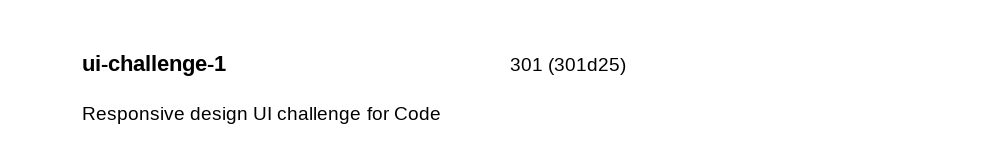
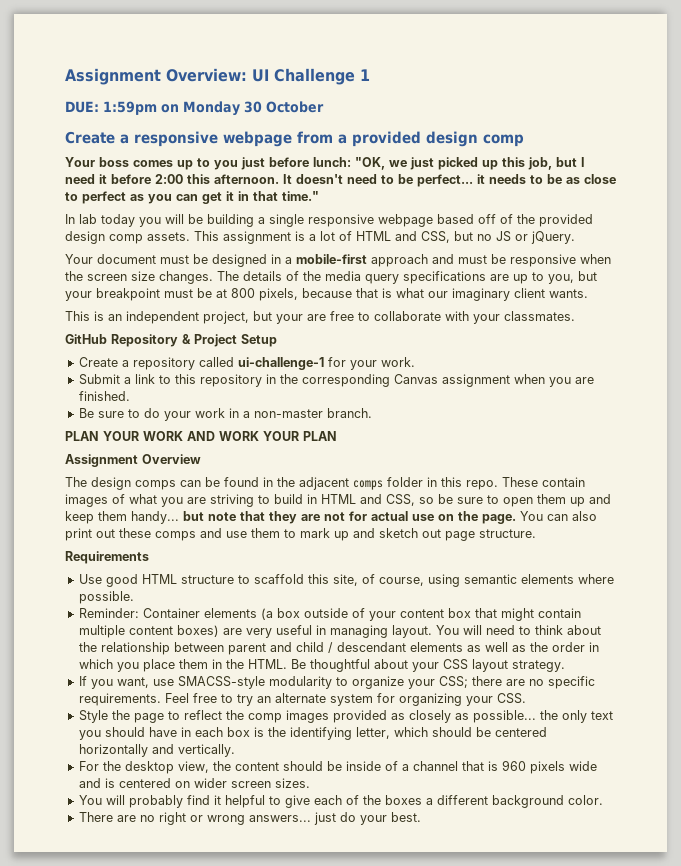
- ui-challenge-1
- Responsive design UI challenge for Code 301 (301d25)
+ Assignment Overview: UI Challenge 1
+ DUE: 1:59pm on Monday 30 October
+ Create a responsive webpage from a provided design comp
+ Your boss comes up to you just before lunch: "OK, we just picked up this job, but I need it before 2:00 this afternoon. It doesn't need to be perfect... it needs to be as close to perfect as you can get it in that time."
+ In lab today you will be building a single responsive webpage based off of the provided design comp assets. This assignment is a lot of HTML and CSS, but no JS or jQuery.
+ Your document must be designed in a mobile-first approach and must be responsive when the screen size changes. The details of the media query specifications are up to you, but your breakpoint must be at 800 pixels, because that is what our imaginary client wants.
+ This is an independent project, but your are free to collaborate with your classmates.
+ GitHub Repository & Project Setup
+ Create a repository called ui-challenge-1 for your work.
+ Submit a link to this repository in the corresponding Canvas assignment when you are finished.
+ Be sure to do your work in a non-master branch.
+ PLAN YOUR WORK AND WORK YOUR PLAN
+ Assignment Overview
+ The design comps can be found in the adjacent comps folder in this repo. These contain images of what you are striving to build in HTML and CSS, so be sure to open them up and keep them handy... but note that they are not for actual use on the page. You can also print out these comps and use them to mark up and sketch out page structure.
+ Requirements
+ Use good HTML structure to scaffold this site, of course, using semantic elements where possible.
+ Reminder: Container elements (a box outside of your content box that might contain multiple content boxes) are very useful in managing layout. You will need to think about the relationship between parent and child / descendant elements as well as the order in which you place them in the HTML. Be thoughtful about your CSS layout strategy.
+ If you want, use SMACSS-style modularity to organize your CSS; there are no specific requirements. Feel free to try an alternate system for organizing your CSS.
+ Style the page to reflect the comp images provided as closely as possible... the only text you should have in each box is the identifying letter, which should be centered horizontally and vertically.
+ For the desktop view, the content should be inside of a channel that is 960 pixels wide and is centered on wider screen sizes.
+ You will probably find it helpful to give each of the boxes a different background color.
+ There are no right or wrong answers... just do your best.

